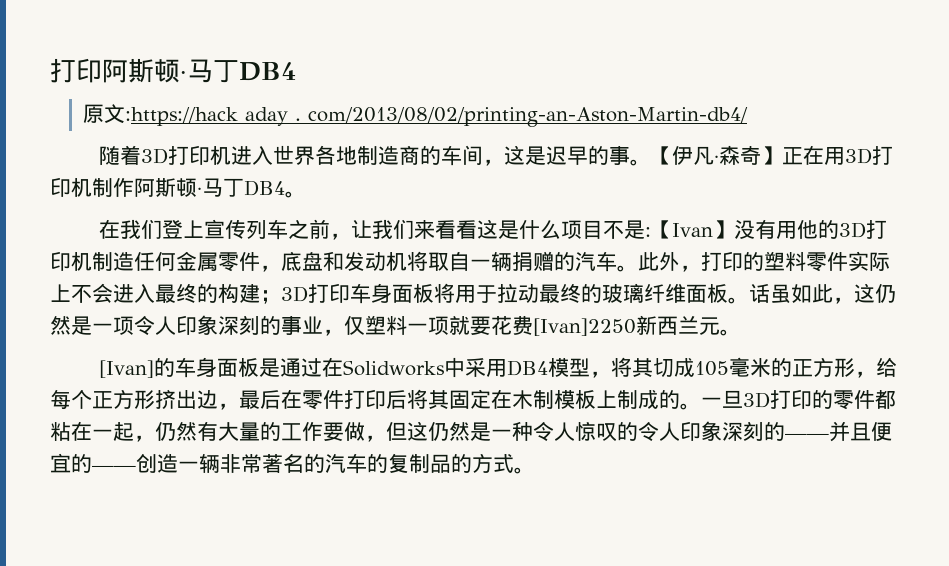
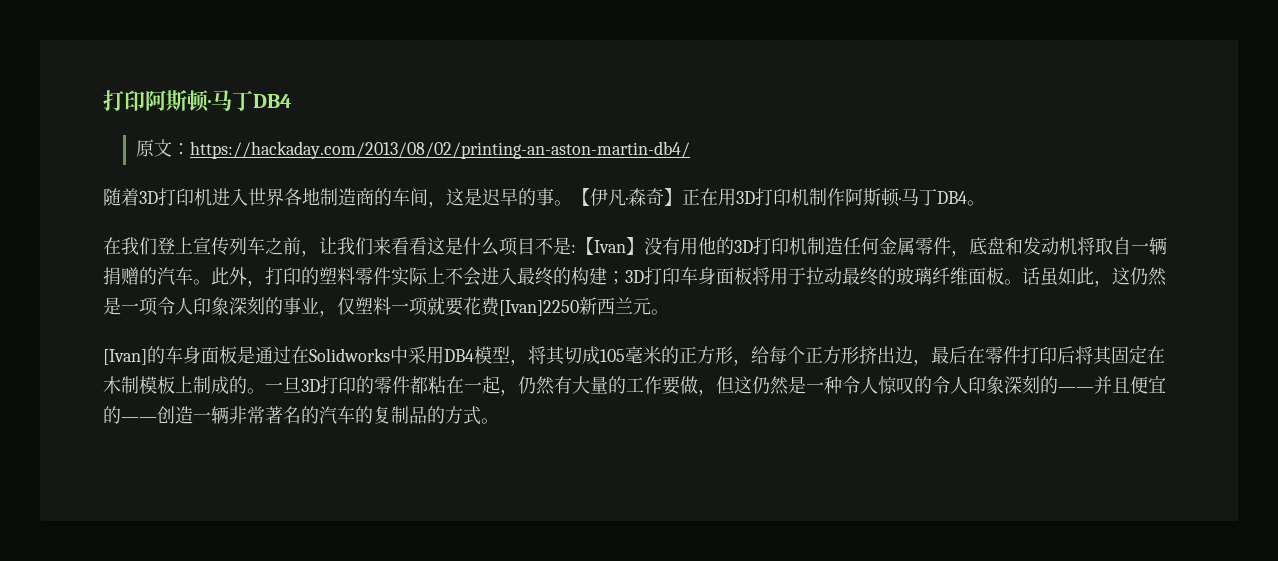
- 原文:https://hack aday . com/2013/08/02/printing-an-Aston-Martin-db4/
+ 原文：https://hackaday.com/2013/08/02/printing-an-aston-martin-db4/

